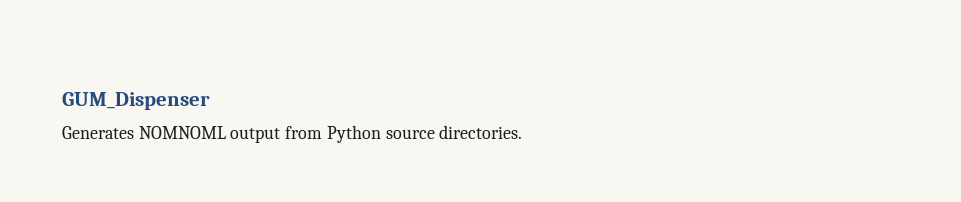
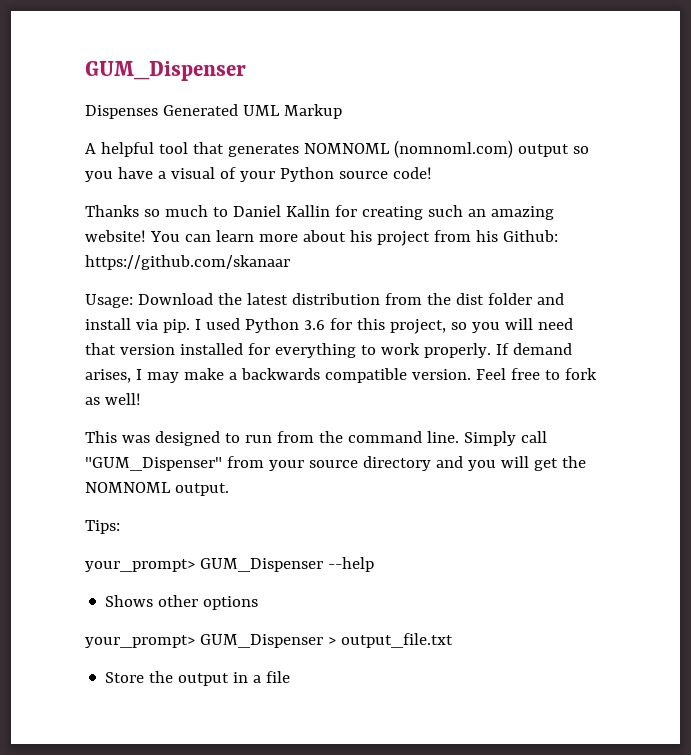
- Generates NOMNOML output from Python source directories.
+ Dispenses Generated UML Markup
+ A helpful tool that generates NOMNOML (nomnoml.com) output so you have a visual of your Python source code!
+ Thanks so much to Daniel Kallin for creating such an amazing website! You can learn more about his project from his Github: https://github.com/skanaar
+ Usage: Download the latest distribution from the dist folder and install via pip. I used Python 3.6 for this project, so you will need that version installed for everything to work properly. If demand arises, I may make a backwards compatible version. Feel free to fork as well!
+ This was designed to run from the command line. Simply call "GUM_Dispenser" from your source directory and you will get the NOMNOML output.
+ Tips:
+ your_prompt> GUM_Dispenser --help
+ Shows other options
+ your_prompt> GUM_Dispenser > output_file.txt
+ Store the output in a file

